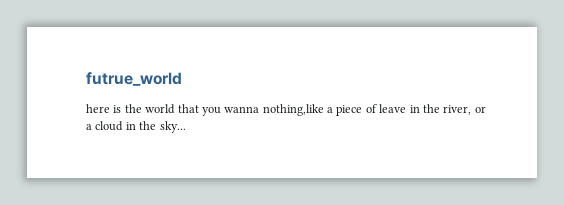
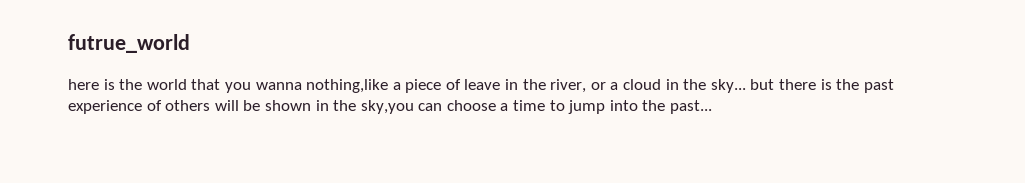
- here is the world that you wanna nothing,like a piece of leave in the river, or a cloud in the sky...
+ here is the world that you wanna nothing,like a piece of leave in the river, or a cloud in the sky... but there is the past experience of others will be shown in the sky,you can choose a time to jump into the past...

